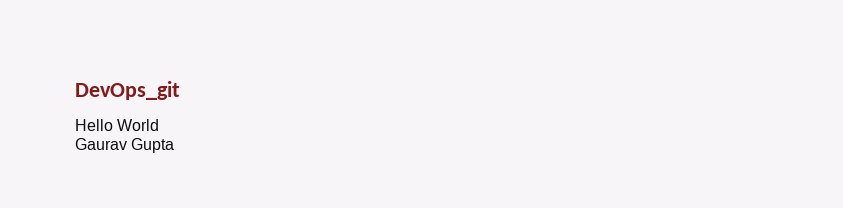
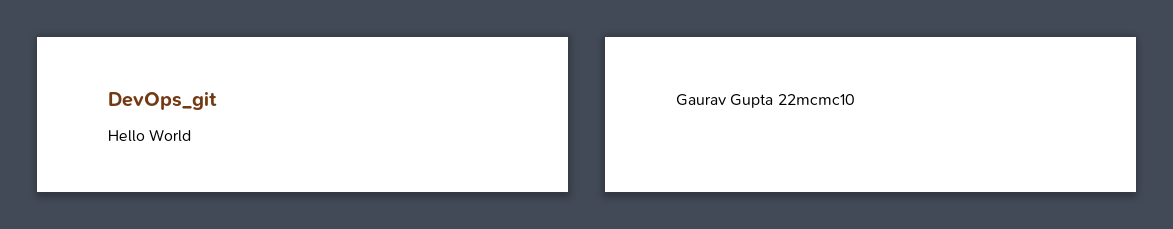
- Gaurav Gupta
+ Gaurav Gupta 22mcmc10

